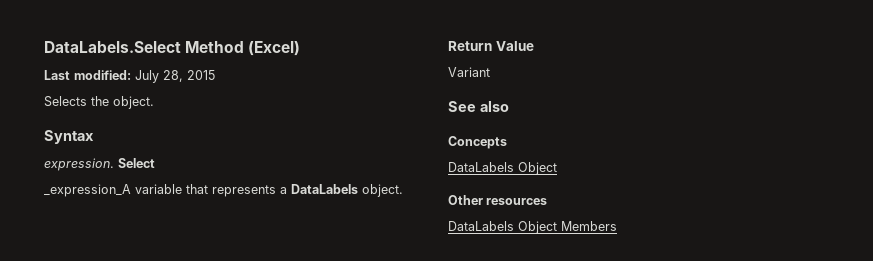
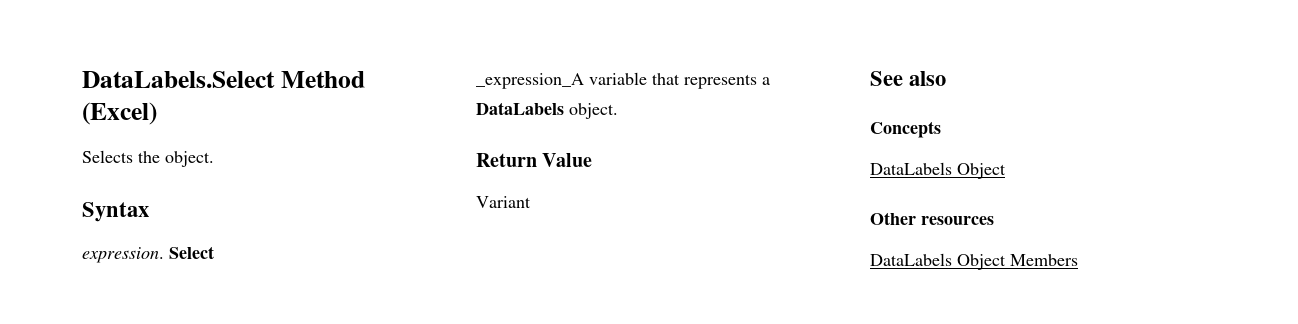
- Last modified: July 28, 2015

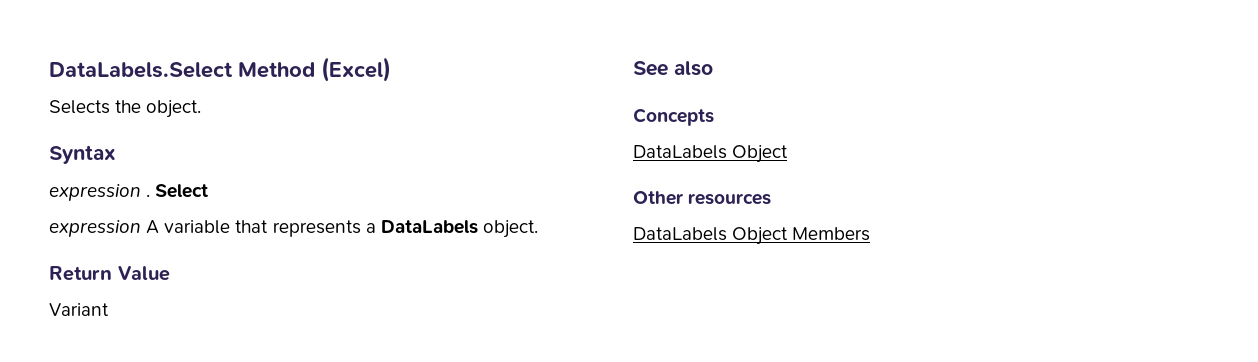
- expression.
+ expression .
- _expression_A variable that represents a DataLabels object.
+ expression A variable that represents a DataLabels object.

